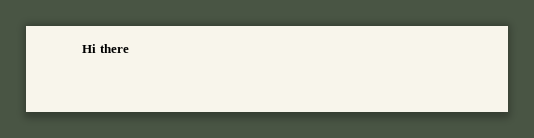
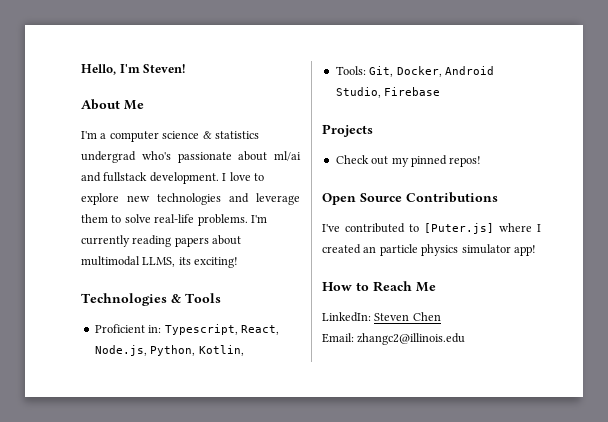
- Hi there
+ Hello, I'm Steven!
+ About Me
+ I'm a computer science & statistics undergrad who's passionate about ml/ai and fullstack development. I love to explore new technologies and leverage them to solve real-life problems. I'm currently reading papers about multimodal LLMS, its exciting!
+ Technologies & Tools
+ Proficient in: Typescript, React, Node.js, Python, Kotlin,
+ Tools: Git, Docker, Android Studio, Firebase
+ Projects
+ Check out my pinned repos!
+ Open Source Contributions
+ I've contributed to [Puter.js] where I created an particle physics simulator app!
+ How to Reach Me
+ LinkedIn: Steven Chen
+ Email: zhangc2@illinois.edu

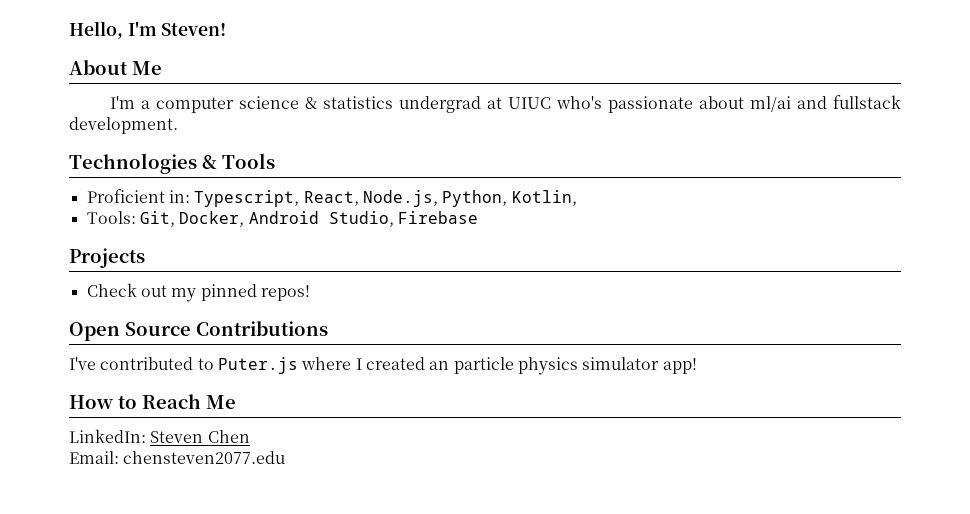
- I'm a computer science & statistics undergrad who's passionate about ml/ai and fullstack development. I love to explore new technologies and leverage them to solve real-life problems. I'm currently reading papers about multimodal LLMS, its exciting!
+ I'm a computer science & statistics undergrad at UIUC who's passionate about ml/ai and fullstack development.
- I've contributed to [Puter.js] where I created an particle physics simulator app!
+ I've contributed to Puter.js where I created an particle physics simulator app!
- Email: zhangc2@illinois.edu
+ Email: chensteven2077.edu

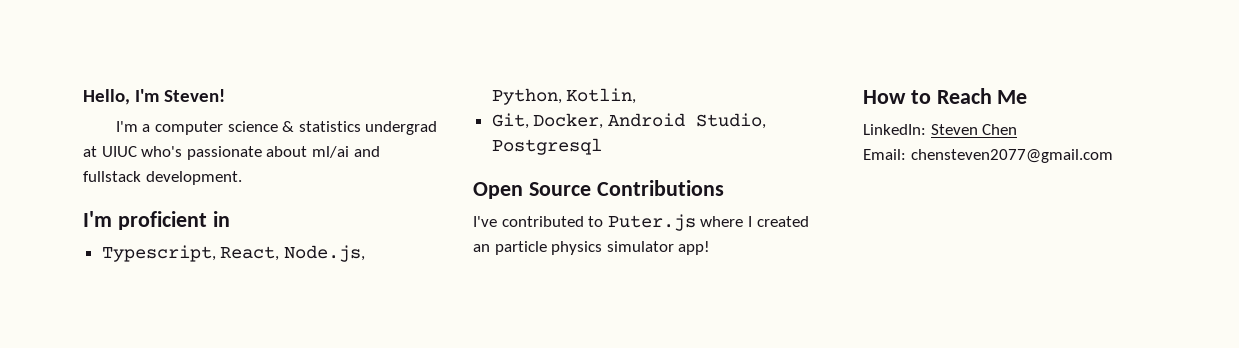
- About Me
- Technologies & Tools
- Proficient in: Typescript, React, Node.js, Python, Kotlin,
+ I'm proficient in
+ Typescript, React, Node.js, Python, Kotlin,
- Tools: Git, Docker, Android Studio, Firebase
- Projects
- Check out my pinned repos!
+ Git, Docker, Android Studio, Postgresql
- Email: chensteven2077.edu
+ Email: chensteven2077@gmail.com

